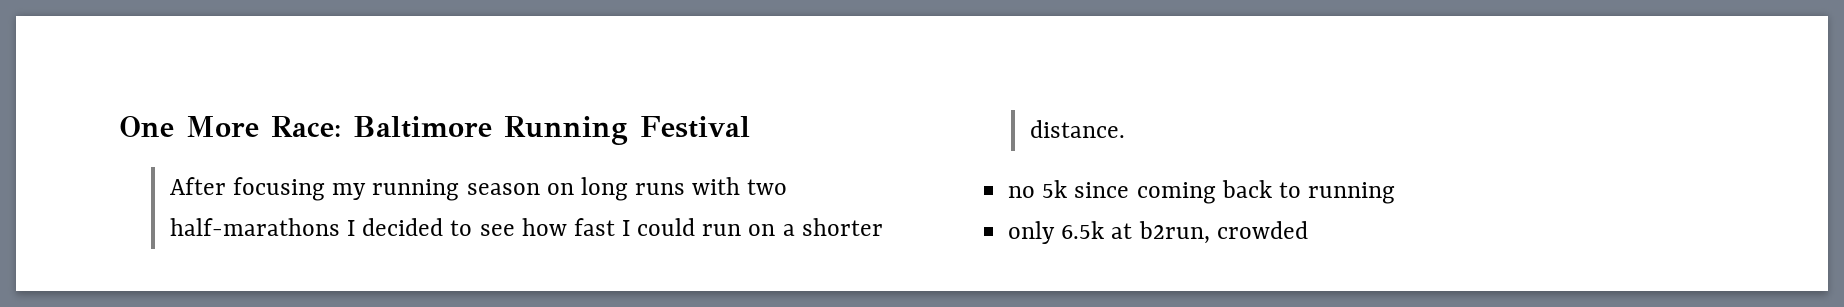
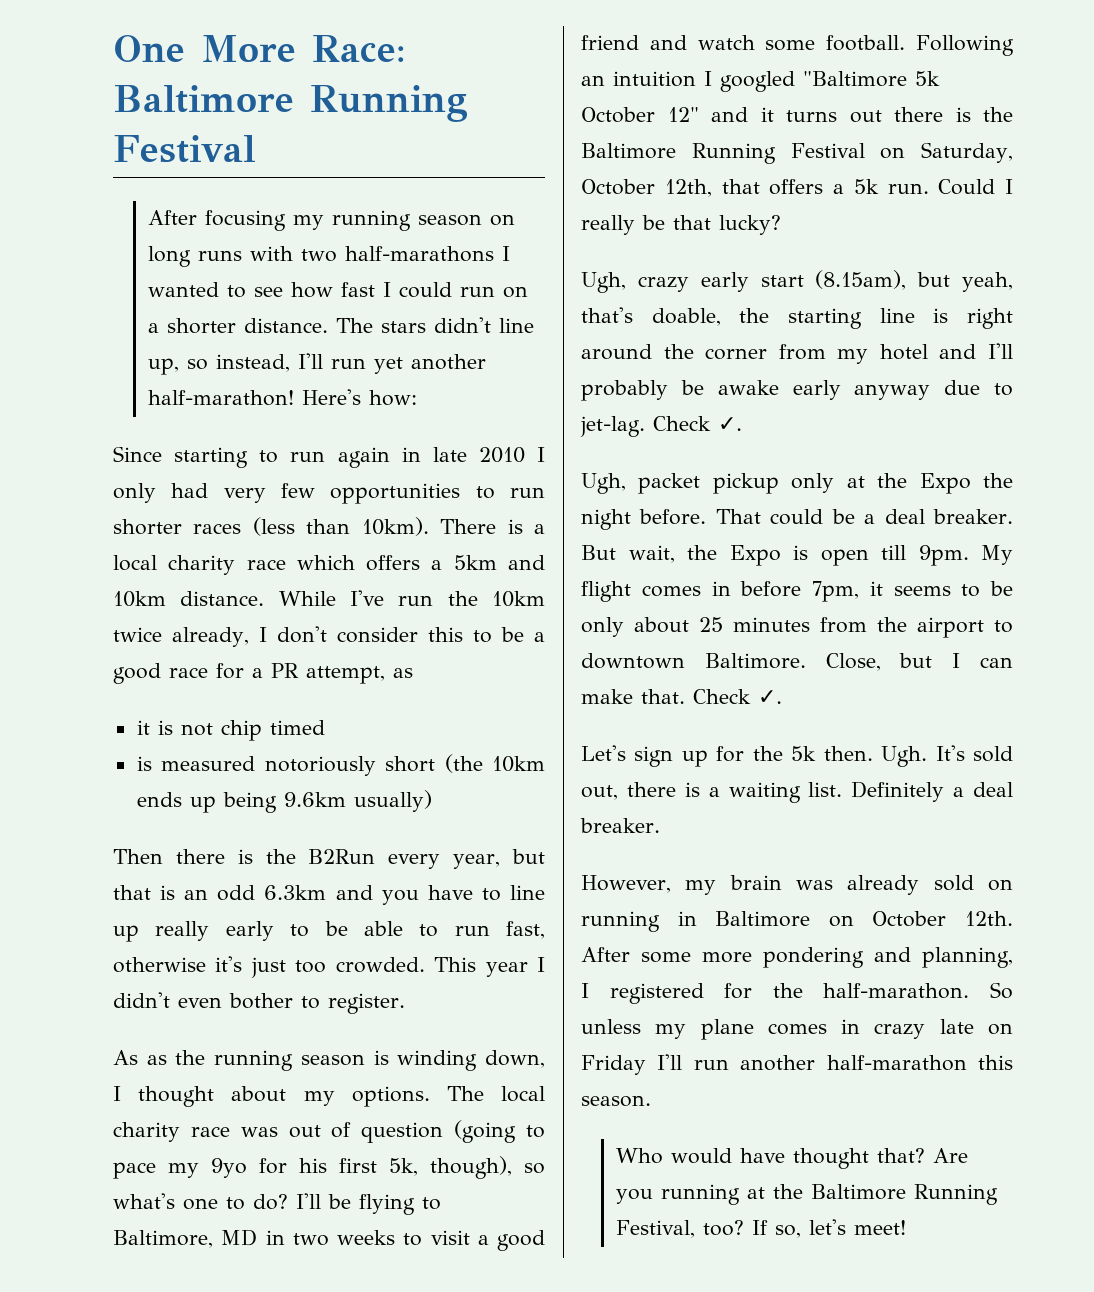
- After focusing my running season on long runs with two half-marathons I decided to see how fast I could run on a shorter distance.
- no 5k since coming back to running
- only 6.5k at b2run, crowded
+ After focusing my running season on long runs with two half-marathons I wanted to see how fast I could run on a shorter distance. The stars didn't line up, so instead, I'll run yet another half-marathon! Here's how:
+ Since starting to run again in late 2010 I only had very few opportunities to run shorter races (less than 10km). There is a local charity race which offers a 5km and 10km distance. While I've run the 10km twice already, I don't consider this to be a good race for a PR attempt, as
+ it is not chip timed
+ is measured notoriously short (the 10km ends up being 9.6km usually)
+ Then there is the B2Run every year, but that is an odd 6.3km and you have to line up really early to be able to run fast, otherwise it's just too crowded. This year I didn't even bother to register.
+ As as the running season is winding down, I thought about my options. The local charity race was out of question (going to pace my 9yo for his first 5k, though), so what's one to do? I'll be flying to Baltimore, MD in two weeks to visit a good friend and watch some football. Following an intuition I googled "Baltimore 5k October 12" and it turns out there is the Baltimore Running Festival on Saturday, October 12th, that offers a 5k run. Could I really be that lucky?
+ Ugh, crazy early start (8.15am), but yeah, that's doable, the starting line is right around the corner from my hotel and I'll probably be awake early anyway due to jet-lag. Check ✓.
+ Ugh, packet pickup only at the Expo the night before. That could be a deal breaker. But wait, the Expo is open till 9pm. My flight comes in before 7pm, it seems to be only about 25 minutes from the airport to downtown Baltimore. Close, but I can make that. Check ✓.
+ Let's sign up for the 5k then. Ugh. It's sold out, there is a waiting list. Definitely a deal breaker.
+ However, my brain was already sold on running in Baltimore on October 12th. After some more pondering and planning, I registered for the half-marathon. So unless my plane comes in crazy late on Friday I'll run another half-marathon this season.
+ Who would have thought that? Are you running at the Baltimore Running Festival, too? If so, let's meet!

